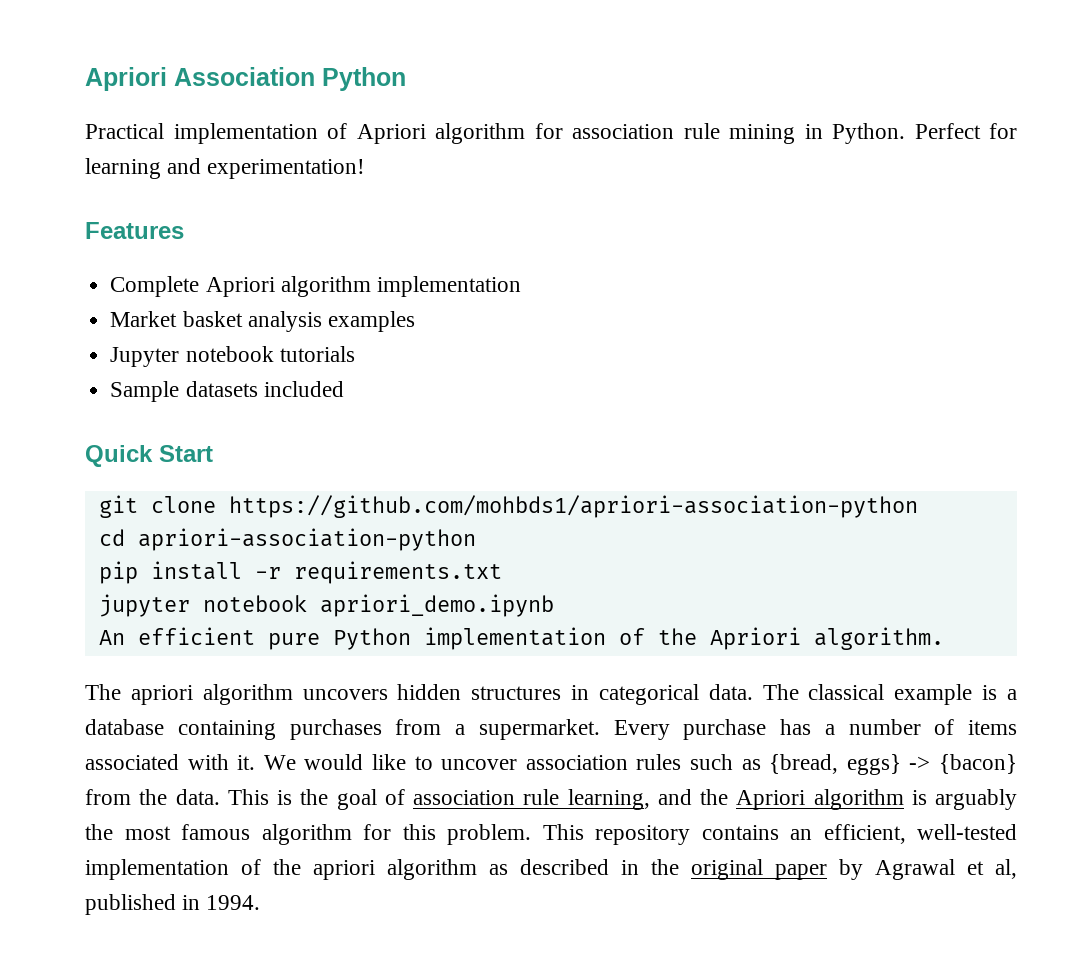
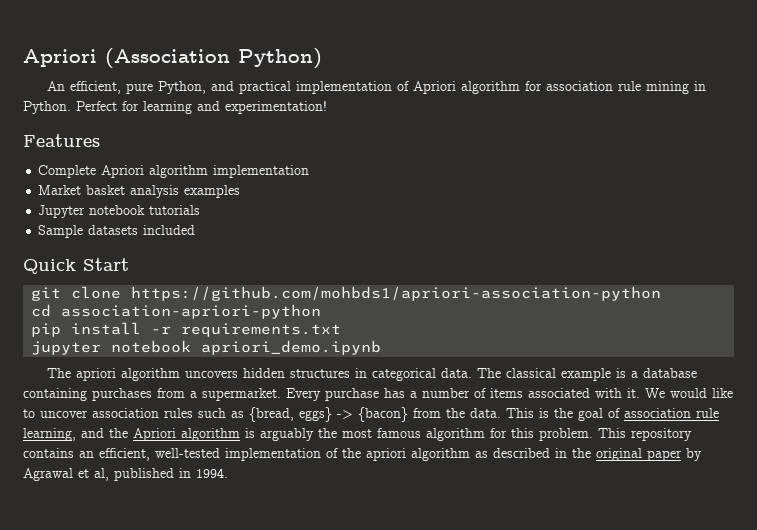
- Apriori Association Python
- Practical implementation of Apriori algorithm for association rule mining in Python.
+ Apriori (Association Python)
+ An efficient, pure Python, and practical implementation of Apriori algorithm for association rule mining in Python.
- cd apriori-association-python
+ cd association-apriori-python
- An efficient pure Python implementation of the Apriori algorithm.

